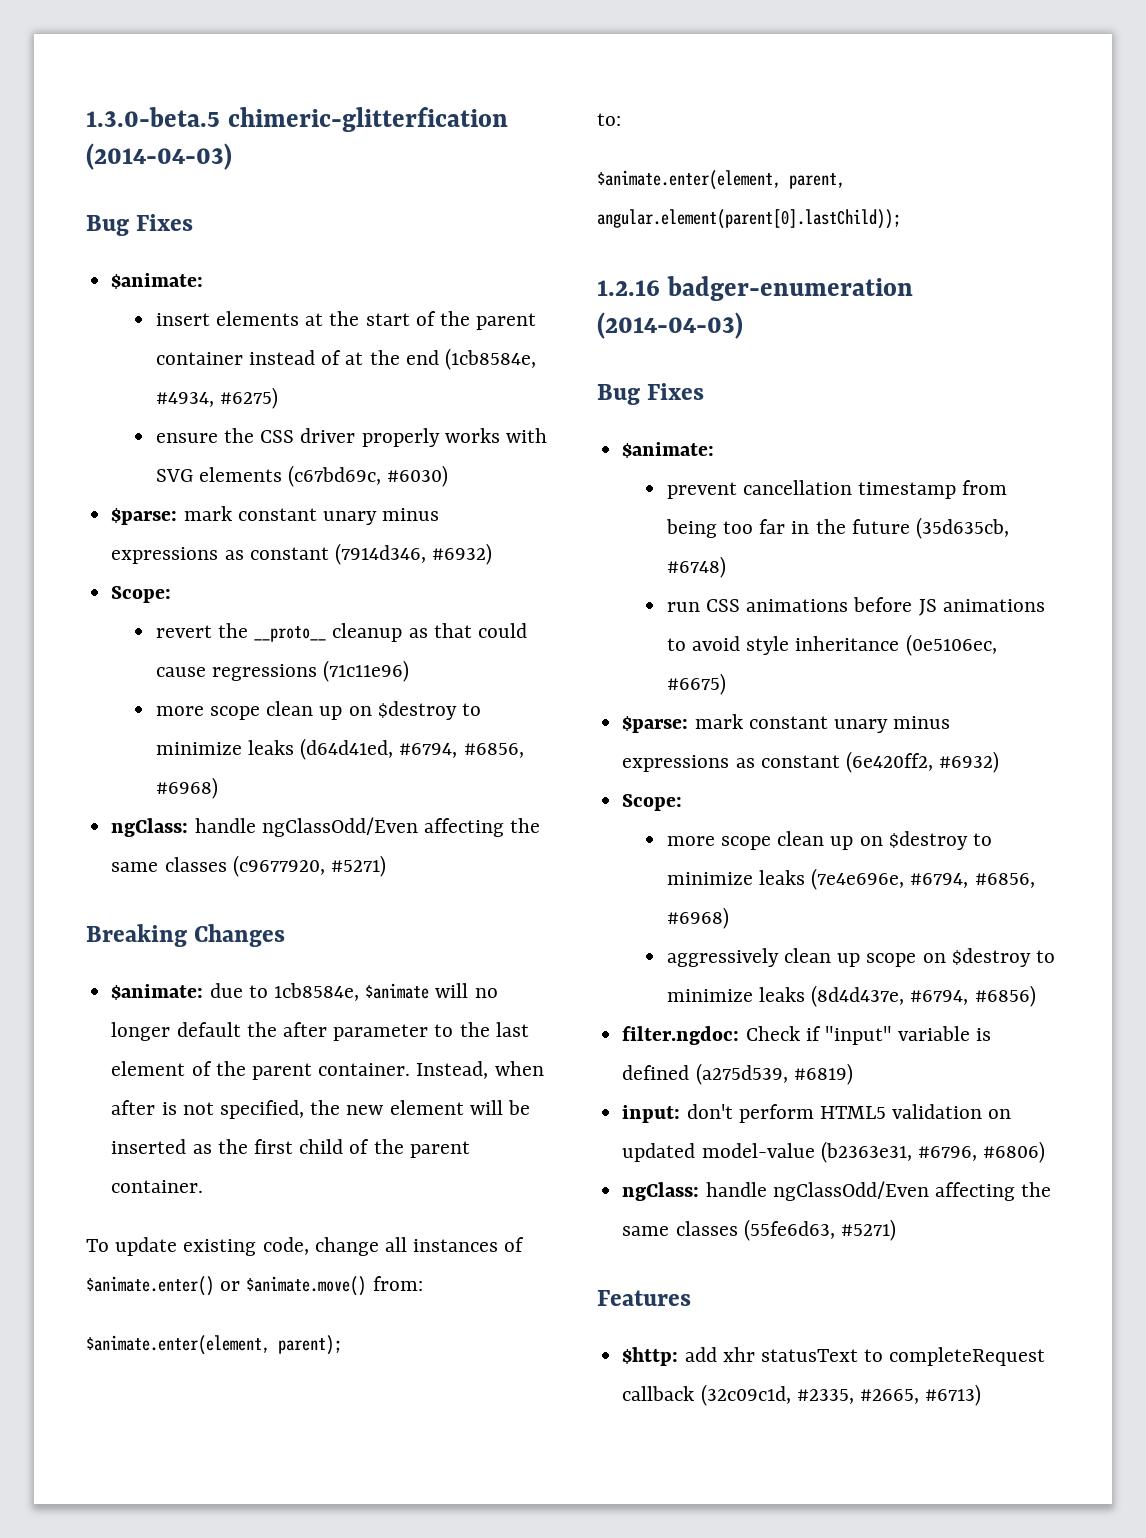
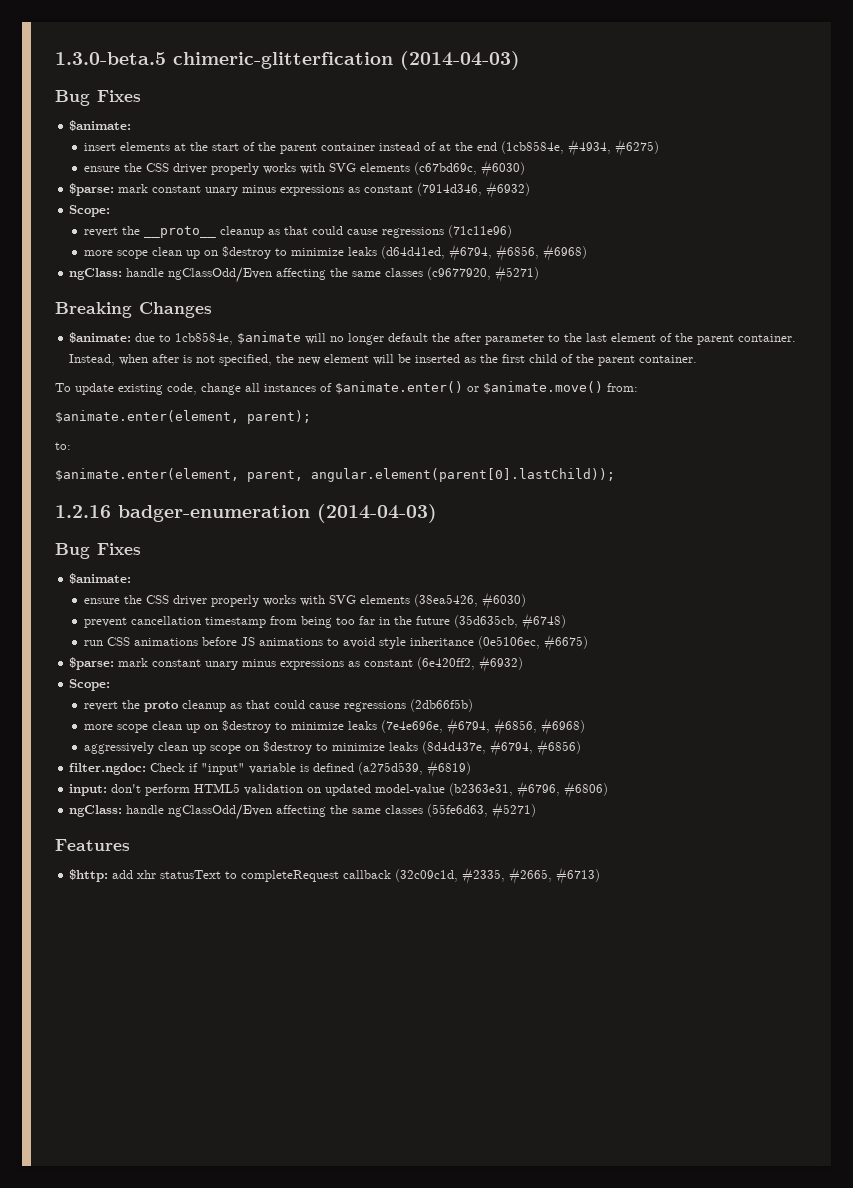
+ ensure the CSS driver properly works with SVG elements (38ea5426, #6030)
+ revert the proto cleanup as that could cause regressions (2db66f5b)

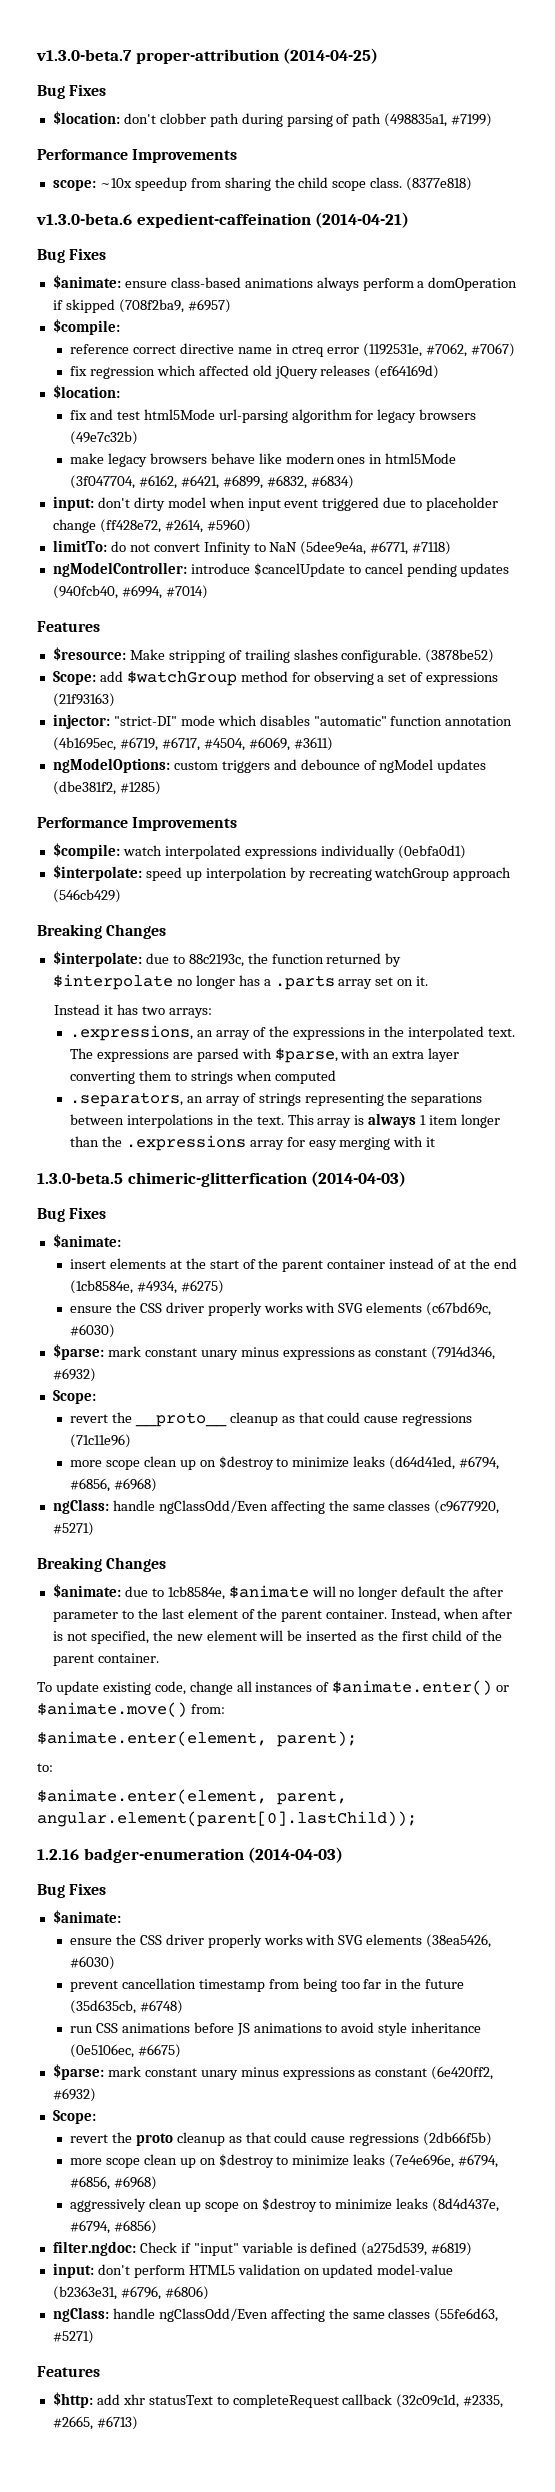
+ v1.3.0-beta.7 proper-attribution (2014-04-25)
+ Bug Fixes
+ $location: don't clobber path during parsing of path (498835a1, #7199)
+ Performance Improvements
+ scope: ~10x speedup from sharing the child scope class. (8377e818)
+ v1.3.0-beta.6 expedient-caffeination (2014-04-21)
+ Bug Fixes
+ $animate: ensure class-based animations always perform a domOperation if skipped (708f2ba9, #6957)
+ $compile:
+ reference correct directive name in ctreq error (1192531e, #7062, #7067)
+ fix regression which affected old jQuery releases (ef64169d)
+ $location:
+ fix and test html5Mode url-parsing algorithm for legacy browsers (49e7c32b)
+ make legacy browsers behave like modern ones in html5Mode (3f047704, #6162, #6421, #6899, #6832, #6834)
+ input: don't dirty model when input event triggered due to placeholder change (ff428e72, #2614, #5960)
+ limitTo: do not convert Infinity to NaN (5dee9e4a, #6771, #7118)
+ ngModelController: introduce $cancelUpdate to cancel pending updates (940fcb40, #6994, #7014)
+ Features
+ $resource: Make stripping of trailing slashes configurable. (3878be52)
+ Scope: add $watchGroup method for observing a set of expressions (21f93163)
+ injector: "strict-DI" mode which disables "automatic" function annotation (4b1695ec, #6719, #6717, #4504, #6069, #3611)
+ ngModelOptions: custom triggers and debounce of ngModel updates (dbe381f2, #1285)
+ Performance Improvements
+ $compile: watch interpolated expressions individually (0ebfa0d1)
+ $interpolate: speed up interpolation by recreating watchGroup approach (546cb429)
+ Breaking Changes
+ $interpolate: due to 88c2193c, the function returned by $interpolate no longer has a .parts array set on it.
+ Instead it has two arrays:
+ .expressions, an array of the expressions in the interpolated text. The expressions are parsed with $parse, with an extra layer converting them to strings when computed
+ .separators, an array of strings representing the separations between interpolations in the text. This array is always 1 item longer than the .expressions array for easy merging with it

